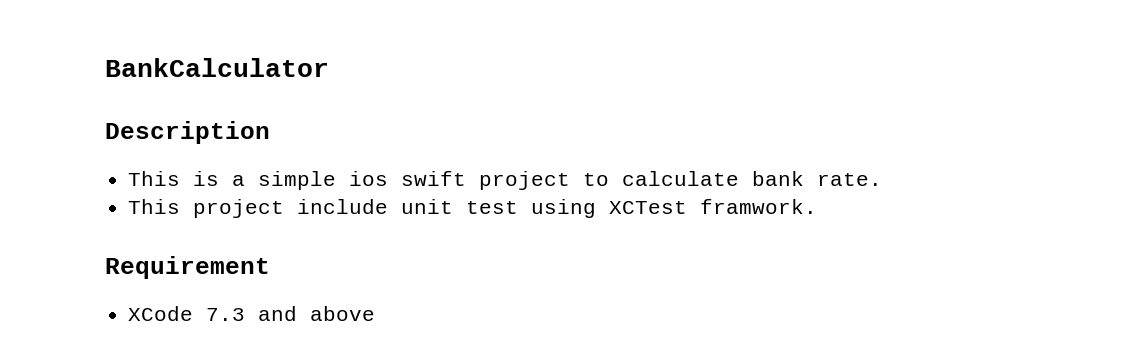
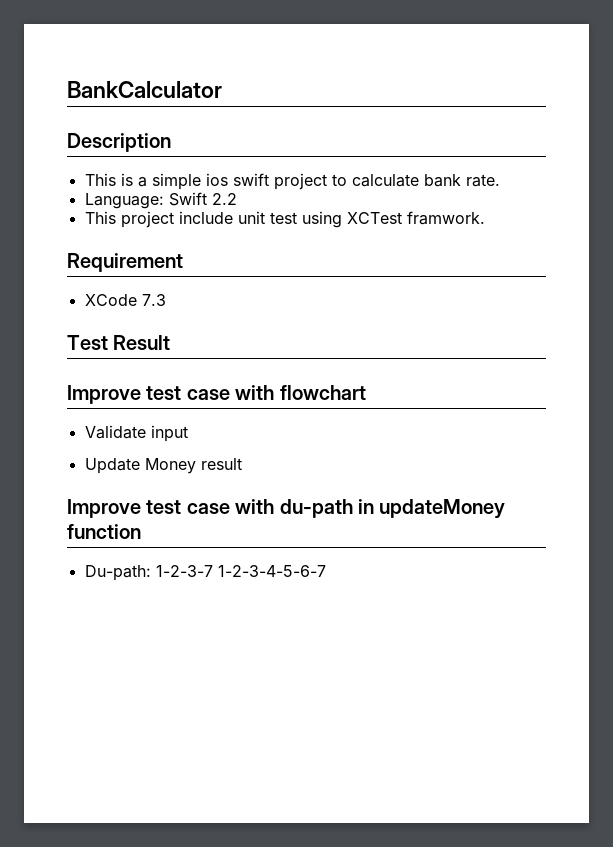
+ Language: Swift 2.2
- XCode 7.3 and above
+ XCode 7.3
+ Test Result
+ Improve test case with flowchart
+ Validate input
+ Update Money result
+ Improve test case with du-path in updateMoney function
+ Du-path: 1-2-3-7 1-2-3-4-5-6-7

